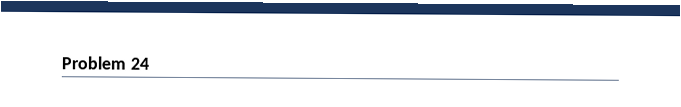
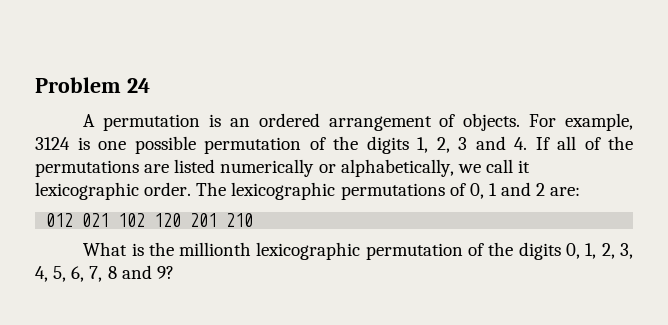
+ A permutation is an ordered arrangement of objects. For example, 3124 is one possible permutation of the digits 1, 2, 3 and 4. If all of the permutations are listed numerically or alphabetically, we call it lexicographic order. The lexicographic permutations of 0, 1 and 2 are:
+ 012 021 102 120 201 210
+ What is the millionth lexicographic permutation of the digits 0, 1, 2, 3, 4, 5, 6, 7, 8 and 9?

